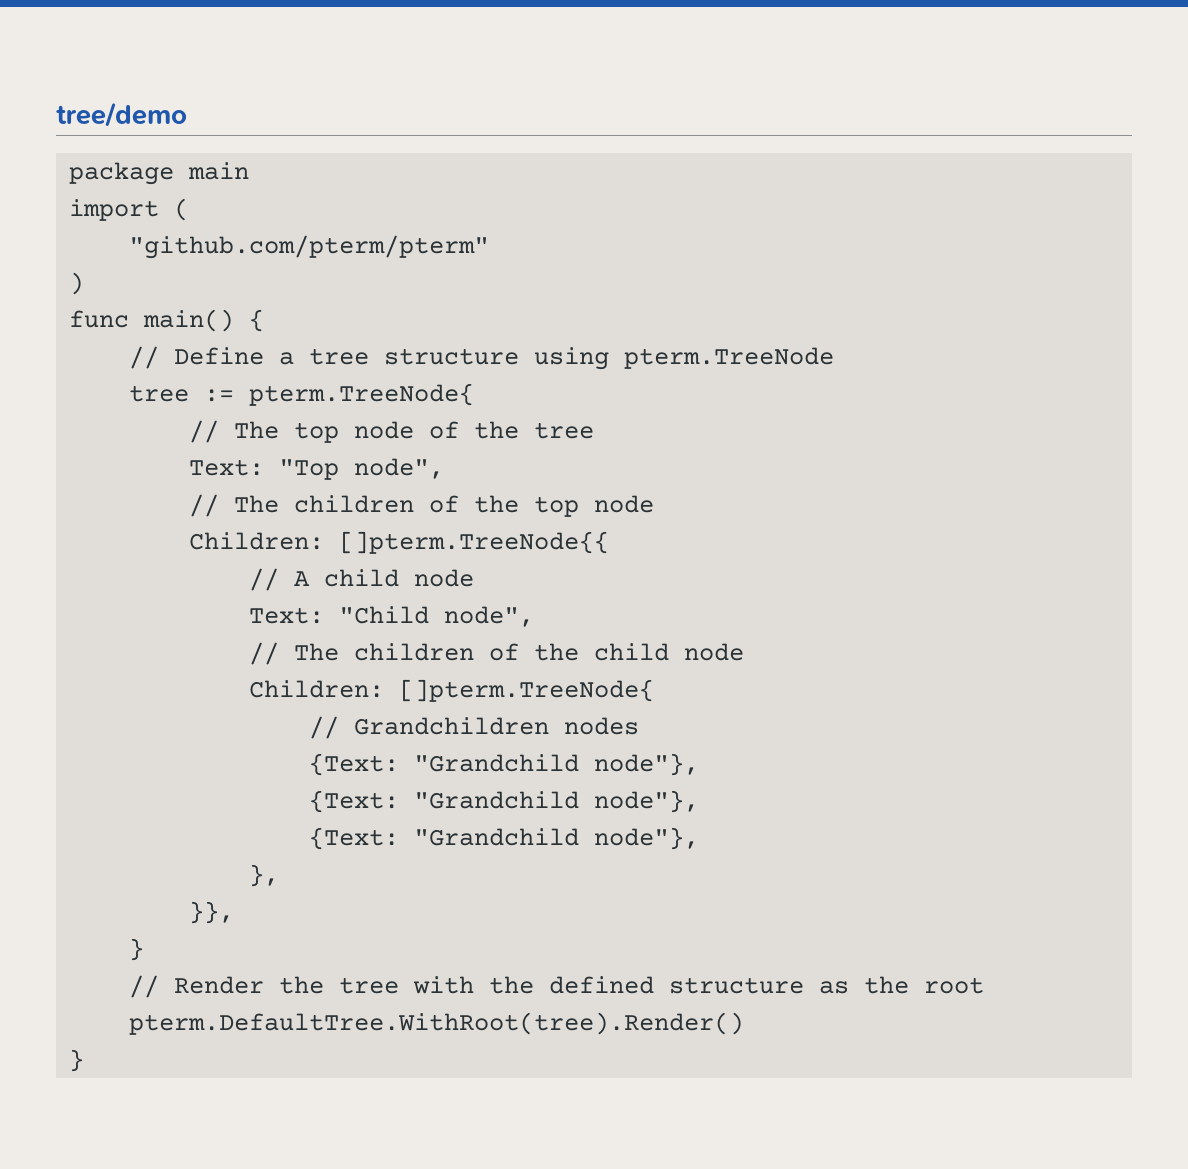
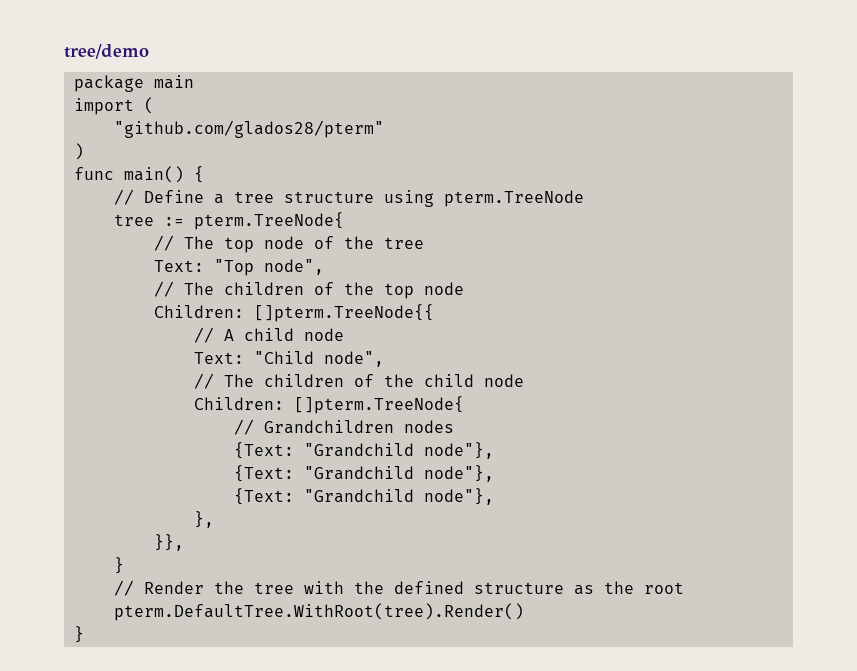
- "github.com/pterm/pterm"
+ "github.com/glados28/pterm"

